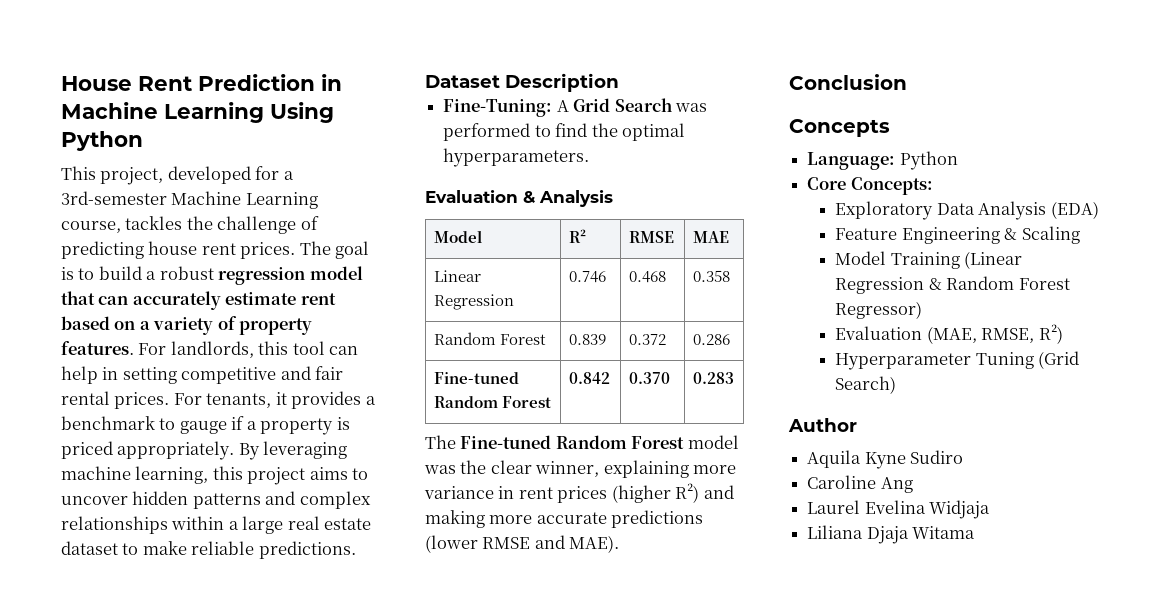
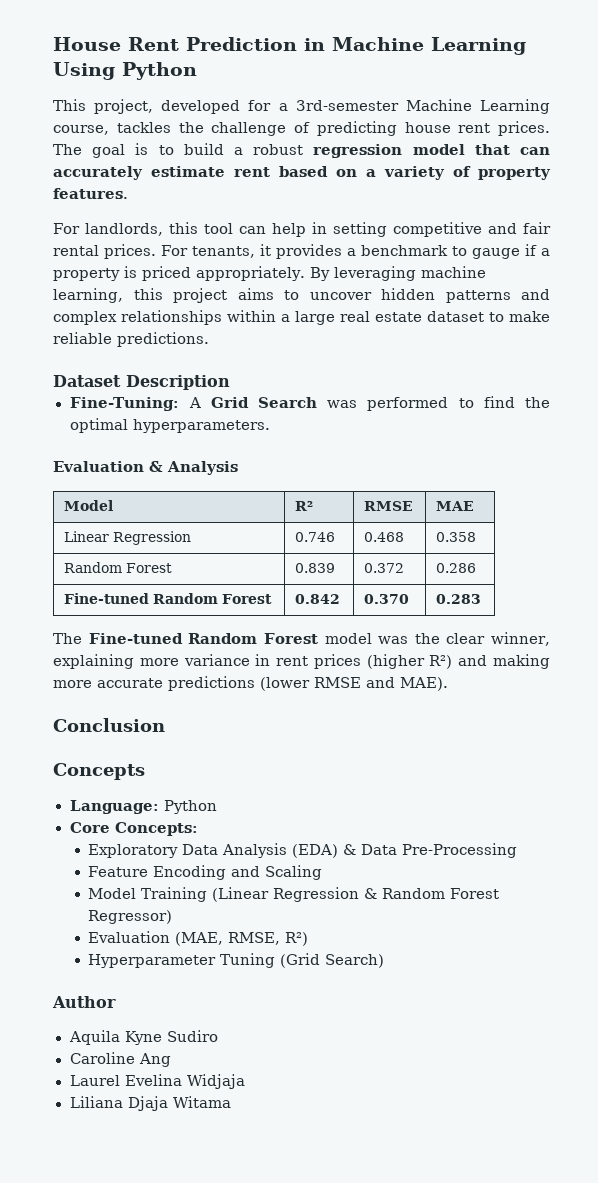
- The goal is to build a robust regression model that can accurately estimate rent based on a variety of property features. For landlords, this tool can help in setting competitive and fair rental prices.
+ The goal is to build a robust regression model that can accurately estimate rent based on a variety of property features.
+ For landlords, this tool can help in setting competitive and fair rental prices.
- Exploratory Data Analysis (EDA)
+ Exploratory Data Analysis (EDA) & Data Pre-Processing
- Feature Engineering & Scaling
+ Feature Encoding and Scaling

